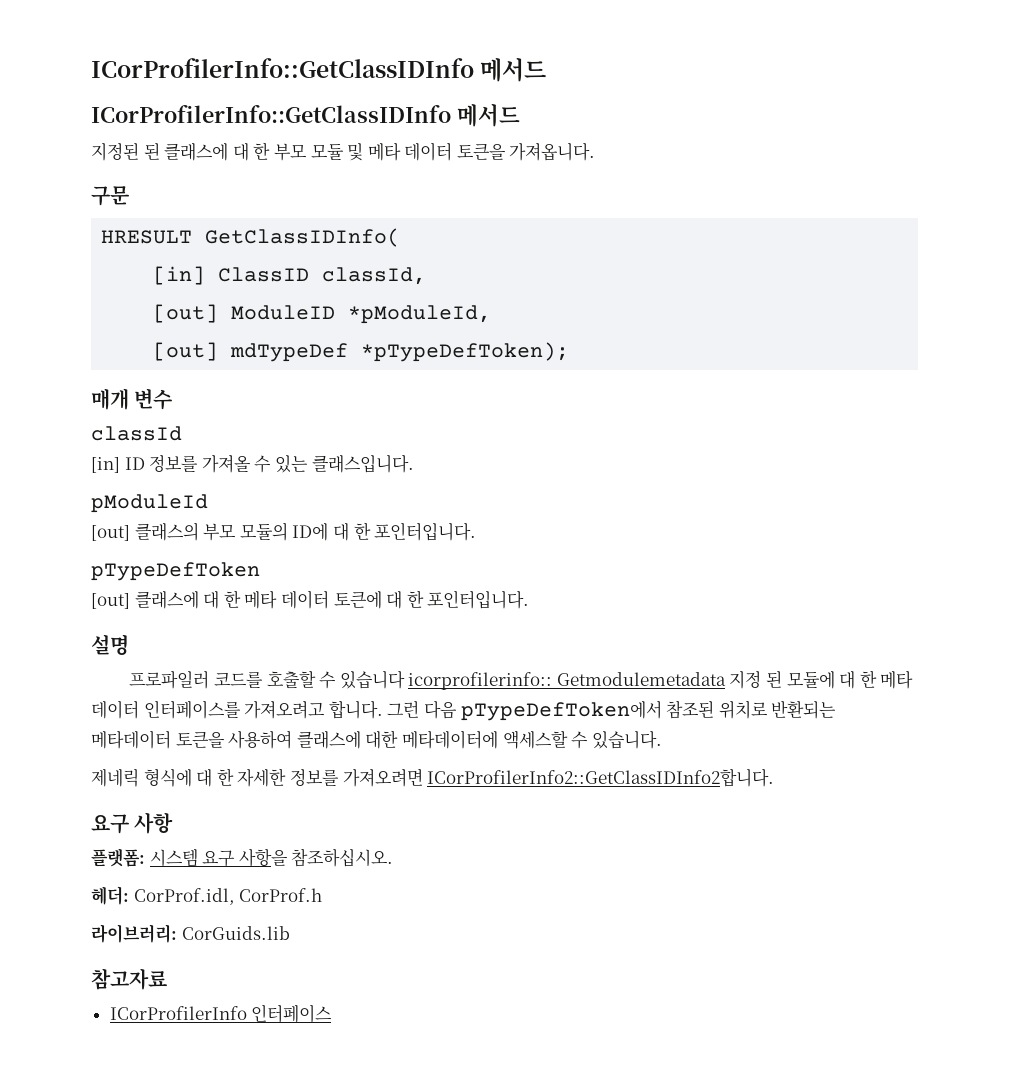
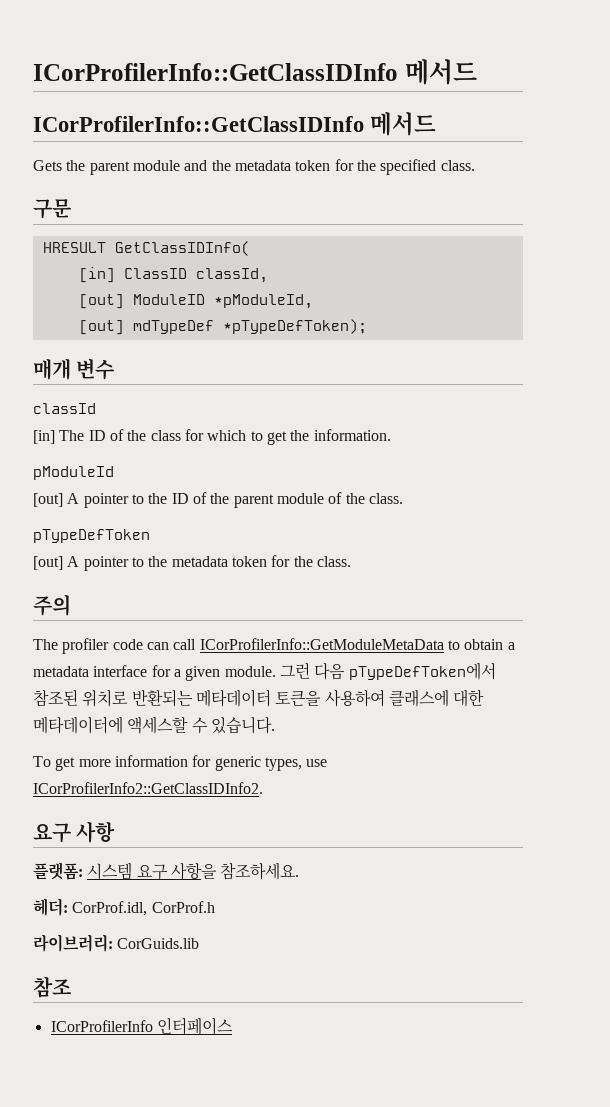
- 지정된 된 클래스에 대 한 부모 모듈 및 메타 데이터 토큰을 가져옵니다.
+ Gets the parent module and the metadata token for the specified class.
- [in] ID 정보를 가져올 수 있는 클래스입니다.
+ [in] The ID of the class for which to get the information.
  pModuleId
- [out] 클래스의 부모 모듈의 ID에 대 한 포인터입니다.
+ [out] A pointer to the ID of the parent module of the class.
  pTypeDefToken
- [out] 클래스에 대 한 메타 데이터 토큰에 대 한 포인터입니다.
- 설명
- 프로파일러 코드를 호출할 수 있습니다 icorprofilerinfo:: Getmodulemetadata 지정 된 모듈에 대 한 메타 데이터 인터페이스를 가져오려고 합니다.
+ [out] A pointer to the metadata token for the class.
+ 주의
+ The profiler code can call ICorProfilerInfo::GetModuleMetaData to obtain a metadata interface for a given module.
- 제네릭 형식에 대 한 자세한 정보를 가져오려면 ICorProfilerInfo2::GetClassIDInfo2합니다.
+ To get more information for generic types, use ICorProfilerInfo2::GetClassIDInfo2.
- 플랫폼: 시스템 요구 사항을 참조하십시오.
+ 플랫폼: 시스템 요구 사항을 참조하세요.
- 참고자료
+ 참조

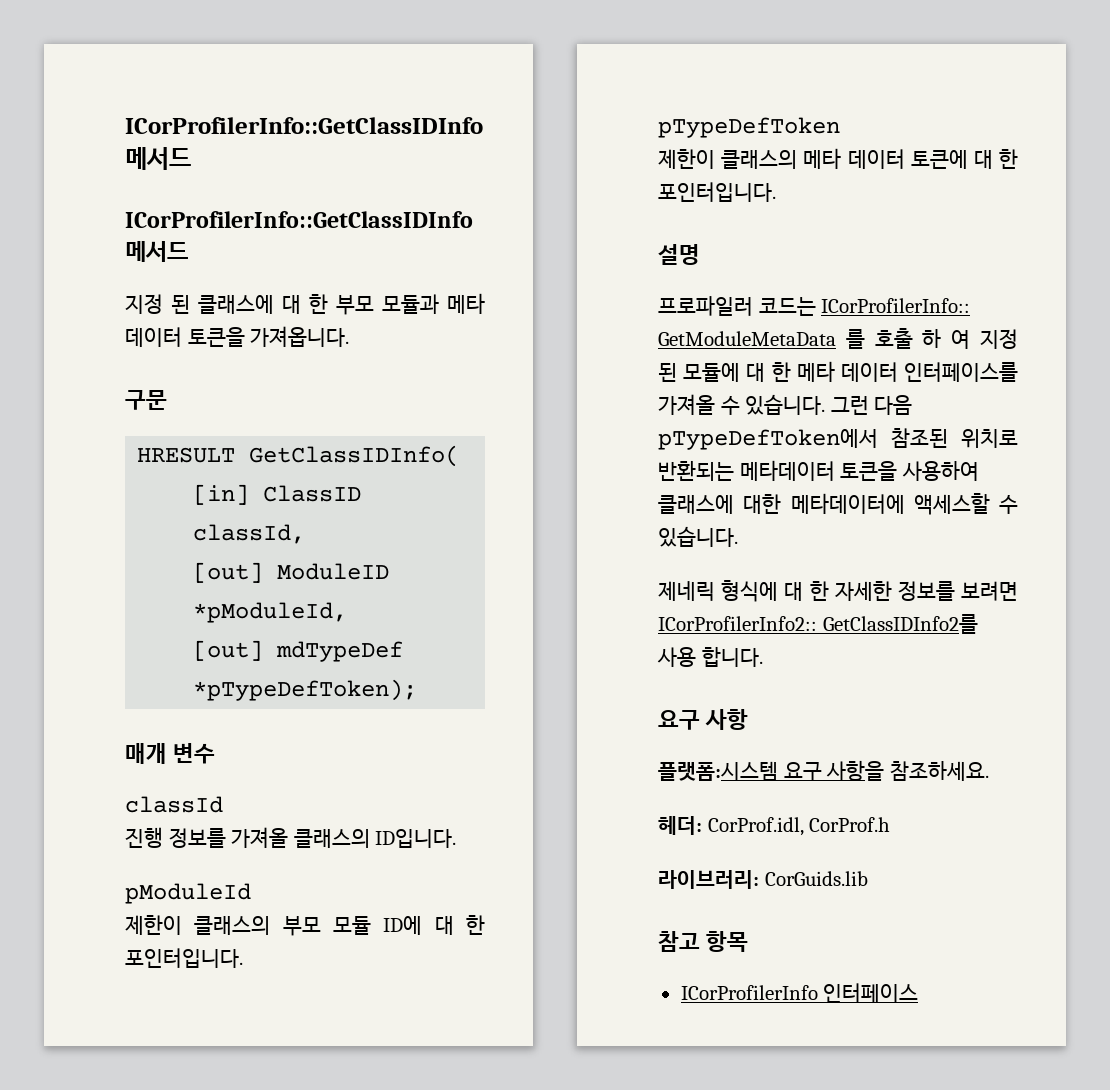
- Gets the parent module and the metadata token for the specified class.
+ 지정 된 클래스에 대 한 부모 모듈과 메타 데이터 토큰을 가져옵니다.
- [in] The ID of the class for which to get the information.
+ 진행 정보를 가져올 클래스의 ID입니다.
  pModuleId
- [out] A pointer to the ID of the parent module of the class.
+ 제한이 클래스의 부모 모듈 ID에 대 한 포인터입니다.
  pTypeDefToken
- [out] A pointer to the metadata token for the class.
- 주의
- The profiler code can call ICorProfilerInfo::GetModuleMetaData to obtain a metadata interface for a given module.
+ 제한이 클래스의 메타 데이터 토큰에 대 한 포인터입니다.
+ 설명
+ 프로파일러 코드는 ICorProfilerInfo:: GetModuleMetaData 를 호출 하 여 지정 된 모듈에 대 한 메타 데이터 인터페이스를 가져올 수 있습니다.
- To get more information for generic types, use ICorProfilerInfo2::GetClassIDInfo2.
+ 제네릭 형식에 대 한 자세한 정보를 보려면 ICorProfilerInfo2:: GetClassIDInfo2를 사용 합니다.
- 플랫폼: 시스템 요구 사항을 참조하세요.
+ 플랫폼:시스템 요구 사항을 참조하세요.
- 참조
+ 참고 항목

